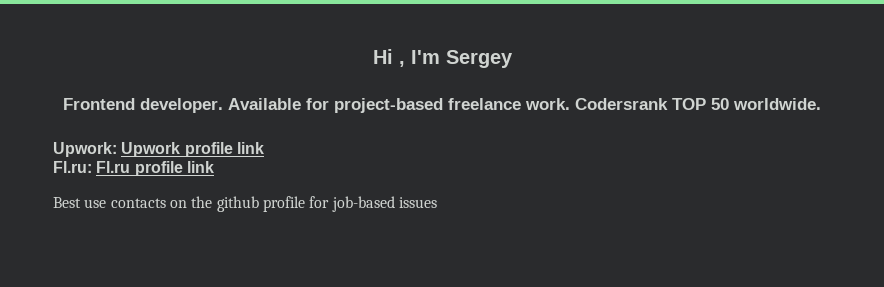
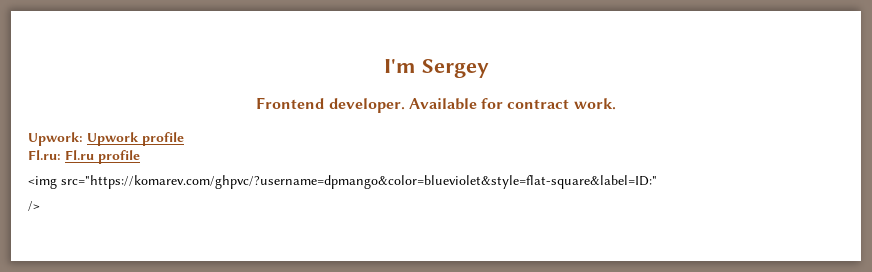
- Hi , I'm Sergey
+ I'm Sergey
- Available for project-based freelance work. Codersrank TOP 50 worldwide.
+ Available for contract work.
- Upwork: Upwork profile link
+ Upwork: Upwork profile
- Fl.ru: Fl.ru profile link
- Best use contacts on the github profile for job-based issues
+ Fl.ru: Fl.ru profile
+ <img src="https://komarev.com/ghpvc/?username=dpmango&color=blueviolet&style=flat-square&label=ID:"
+ />

